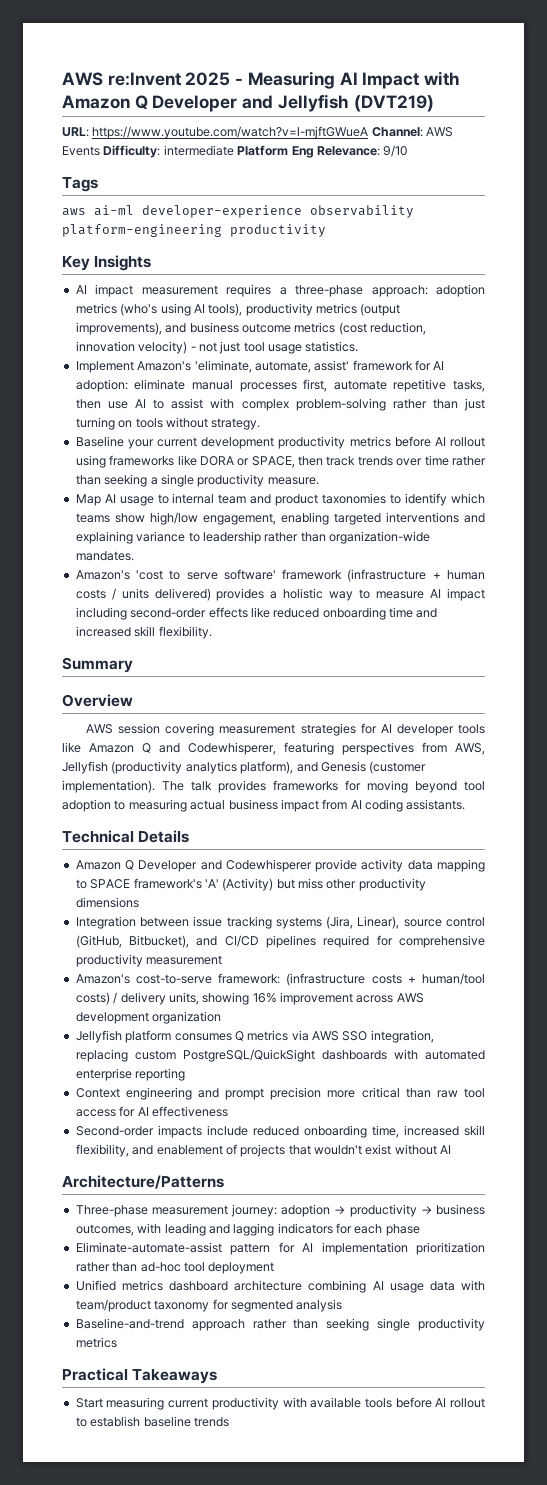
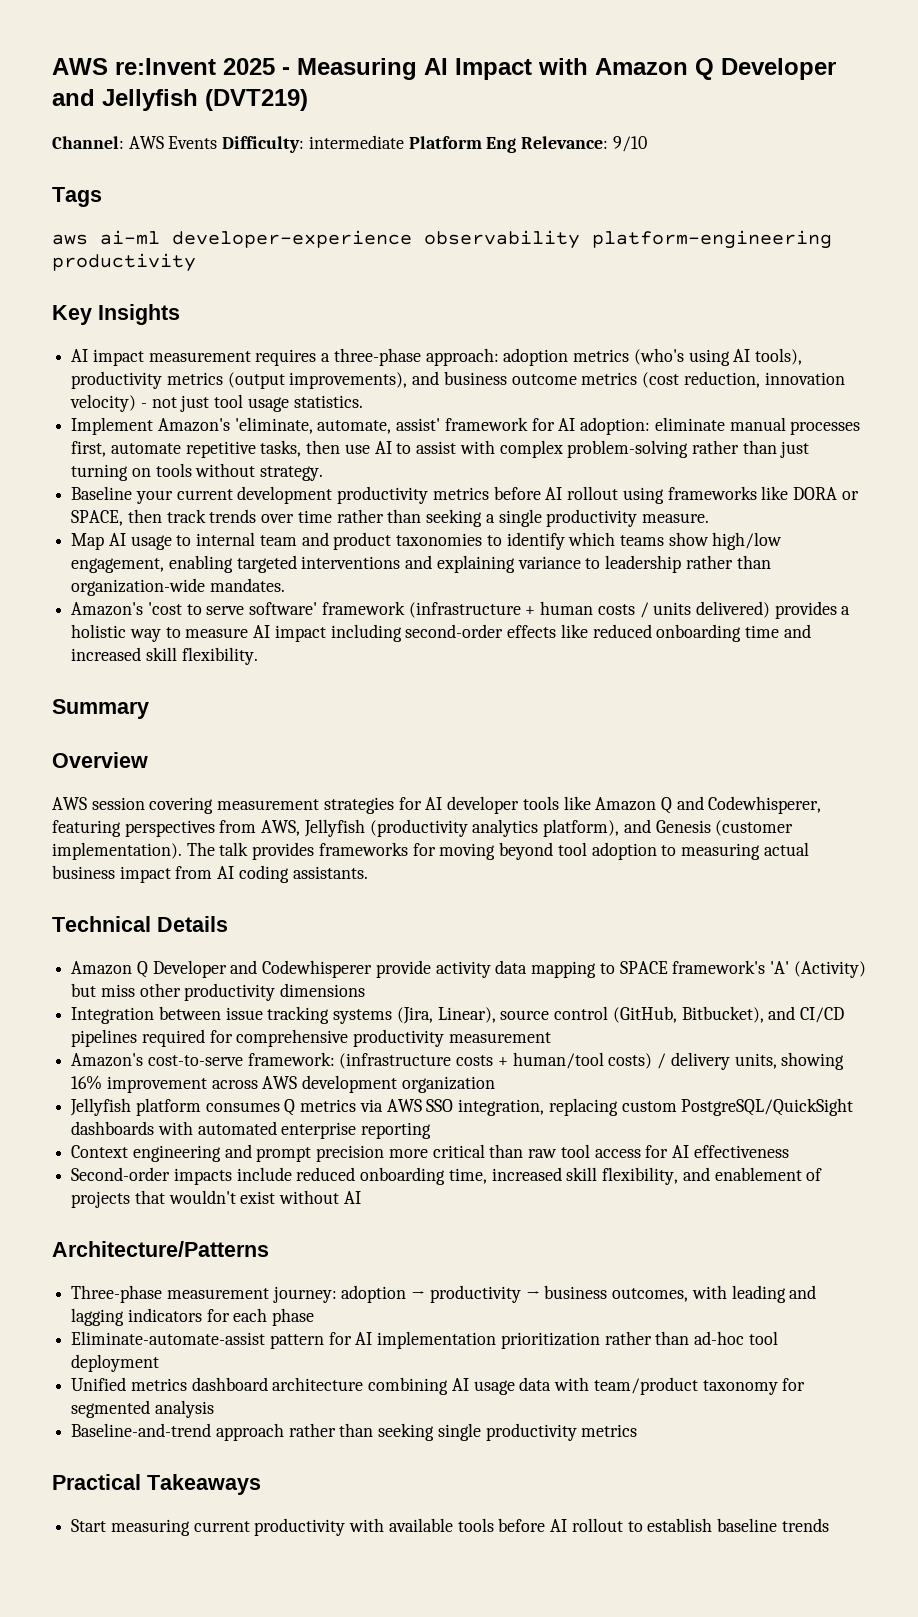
- URL: https://www.youtube.com/watch?v=l-mjftGWueA Channel: AWS Events Difficulty: intermediate Platform Eng Relevance: 9/10
+ Channel: AWS Events Difficulty: intermediate Platform Eng Relevance: 9/10

